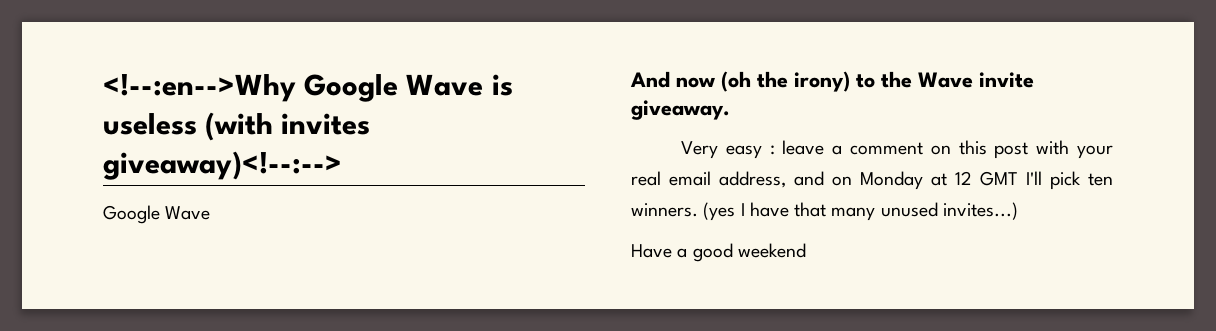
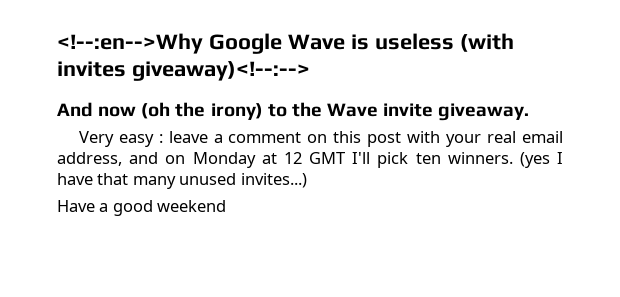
  <!--:en-->Why Google Wave is useless (with invites giveaway)<!--:-->
- Google Wave

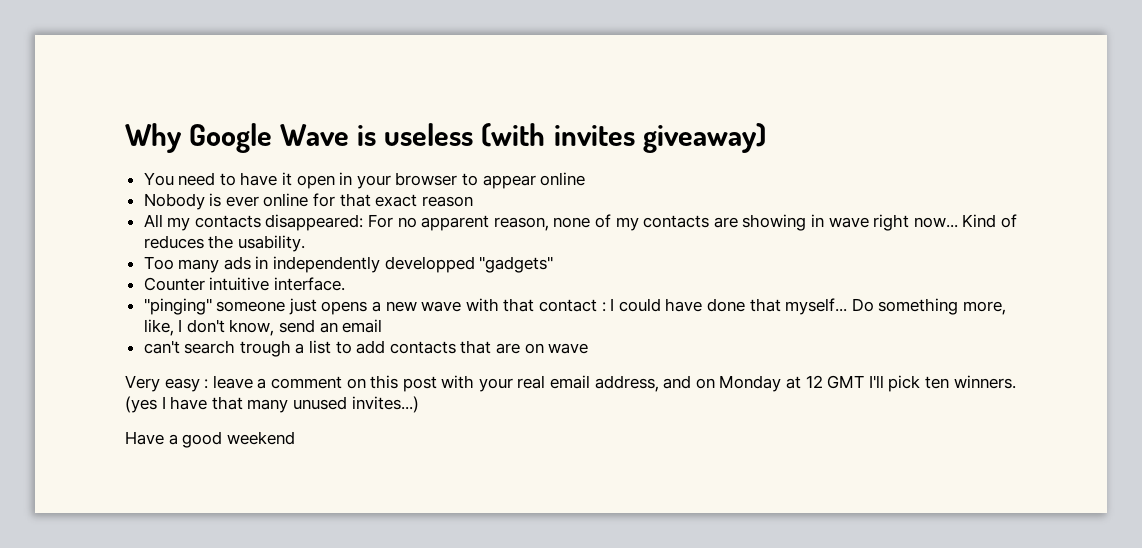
- <!--:en-->Why Google Wave is useless (with invites giveaway)<!--:-->
- And now (oh the irony) to the Wave invite giveaway.
+ Why Google Wave is useless (with invites giveaway)
+ You need to have it open in your browser to appear online
+ Nobody is ever online for that exact reason
+ All my contacts disappeared: For no apparent reason, none of my contacts are showing in wave right now... Kind of reduces the usability.
+ Too many ads in independently developped "gadgets"
+ Counter intuitive interface.
+ "pinging" someone just opens a new wave with that contact : I could have done that myself... Do something more, like, I don't know, send an email
+ can't search trough a list to add contacts that are on wave

